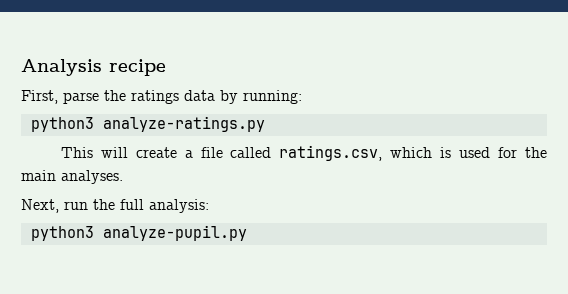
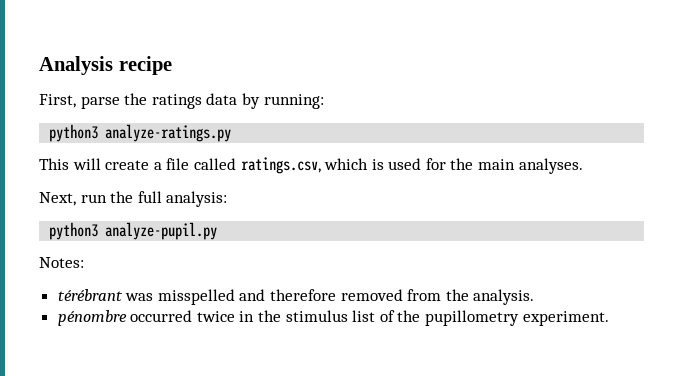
+ Notes:
+ térébrant was misspelled and therefore removed from the analysis.
+ pénombre occurred twice in the stimulus list of the pupillometry experiment.

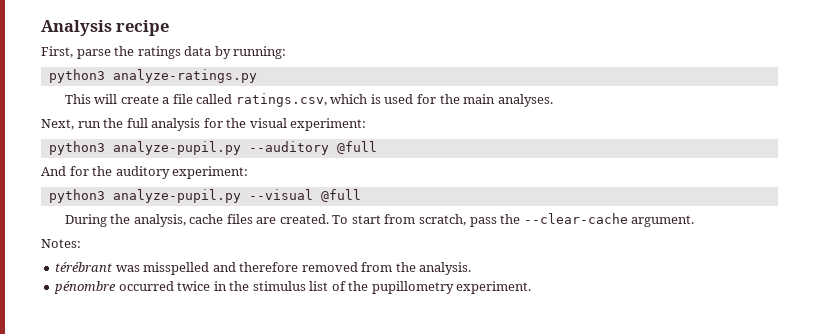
- Next, run the full analysis:
- python3 analyze-pupil.py
+ Next, run the full analysis for the visual experiment:
+ python3 analyze-pupil.py --auditory @full
+ And for the auditory experiment:
+ python3 analyze-pupil.py --visual @full
+ During the analysis, cache files are created. To start from scratch, pass the --clear-cache argument.

